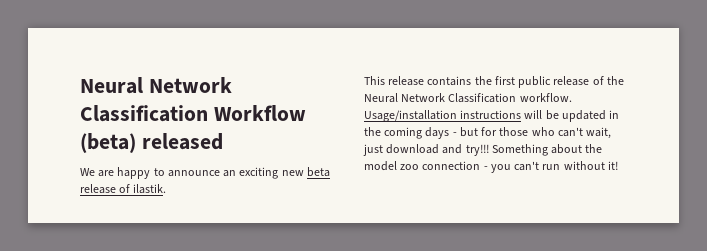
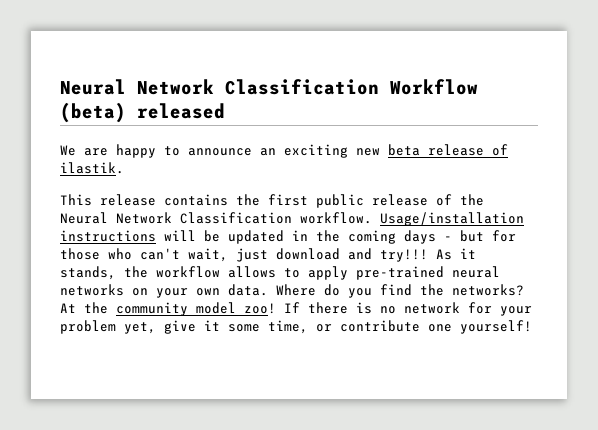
- Something about the model zoo connection - you can't run without it!
+ As it stands, the workflow allows to apply pre-trained neural networks on your own data. Where do you find the networks? At the community model zoo! If there is no network for your problem yet, give it some time, or contribute one yourself!

